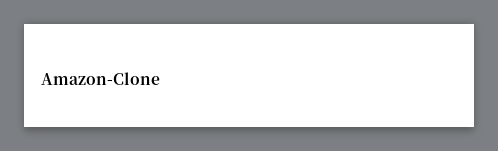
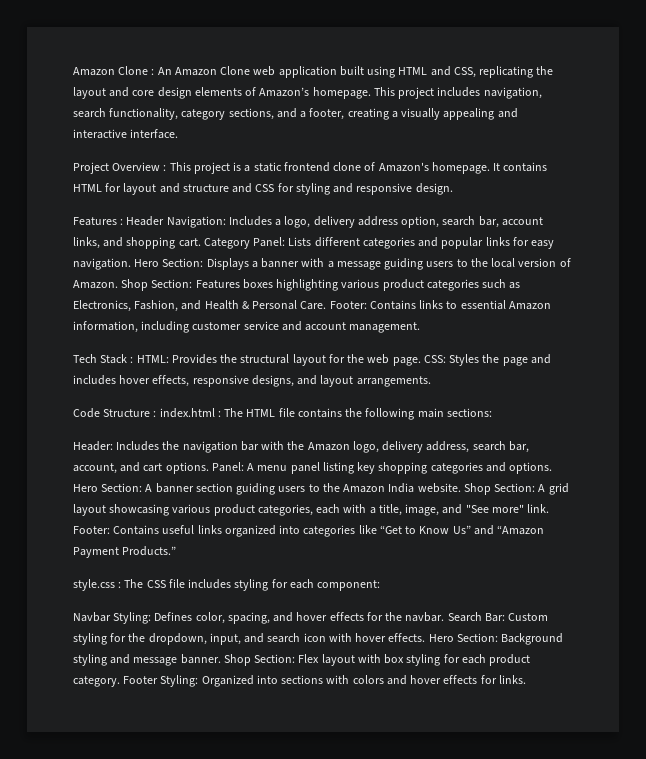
- Amazon-Clone
+ Amazon Clone : An Amazon Clone web application built using HTML and CSS, replicating the layout and core design elements of Amazon’s homepage. This project includes navigation, search functionality, category sections, and a footer, creating a visually appealing and interactive interface.
+ Project Overview : This project is a static frontend clone of Amazon's homepage. It contains HTML for layout and structure and CSS for styling and responsive design.
+ Features : Header Navigation: Includes a logo, delivery address option, search bar, account links, and shopping cart. Category Panel: Lists different categories and popular links for easy navigation. Hero Section: Displays a banner with a message guiding users to the local version of Amazon. Shop Section: Features boxes highlighting various product categories such as Electronics, Fashion, and Health & Personal Care. Footer: Contains links to essential Amazon information, including customer service and account management.
+ Tech Stack : HTML: Provides the structural layout for the web page. CSS: Styles the page and includes hover effects, responsive designs, and layout arrangements.
+ Code Structure : index.html : The HTML file contains the following main sections:
+ Header: Includes the navigation bar with the Amazon logo, delivery address, search bar, account, and cart options. Panel: A menu panel listing key shopping categories and options. Hero Section: A banner section guiding users to the Amazon India website. Shop Section: A grid layout showcasing various product categories, each with a title, image, and "See more" link. Footer: Contains useful links organized into categories like “Get to Know Us” and “Amazon Payment Products.”
+ style.css : The CSS file includes styling for each component:
+ Navbar Styling: Defines color, spacing, and hover effects for the navbar. Search Bar: Custom styling for the dropdown, input, and search icon with hover effects. Hero Section: Background styling and message banner. Shop Section: Flex layout with box styling for each product category. Footer Styling: Organized into sections with colors and hover effects for links.

